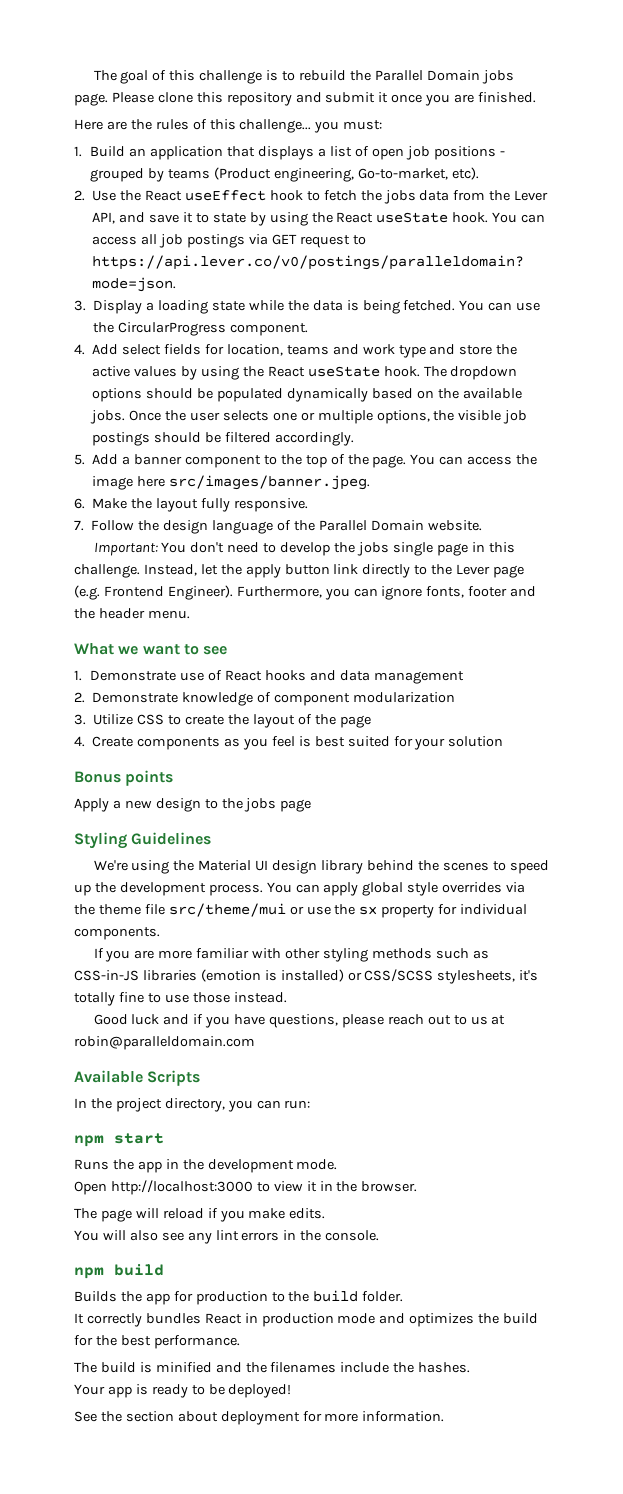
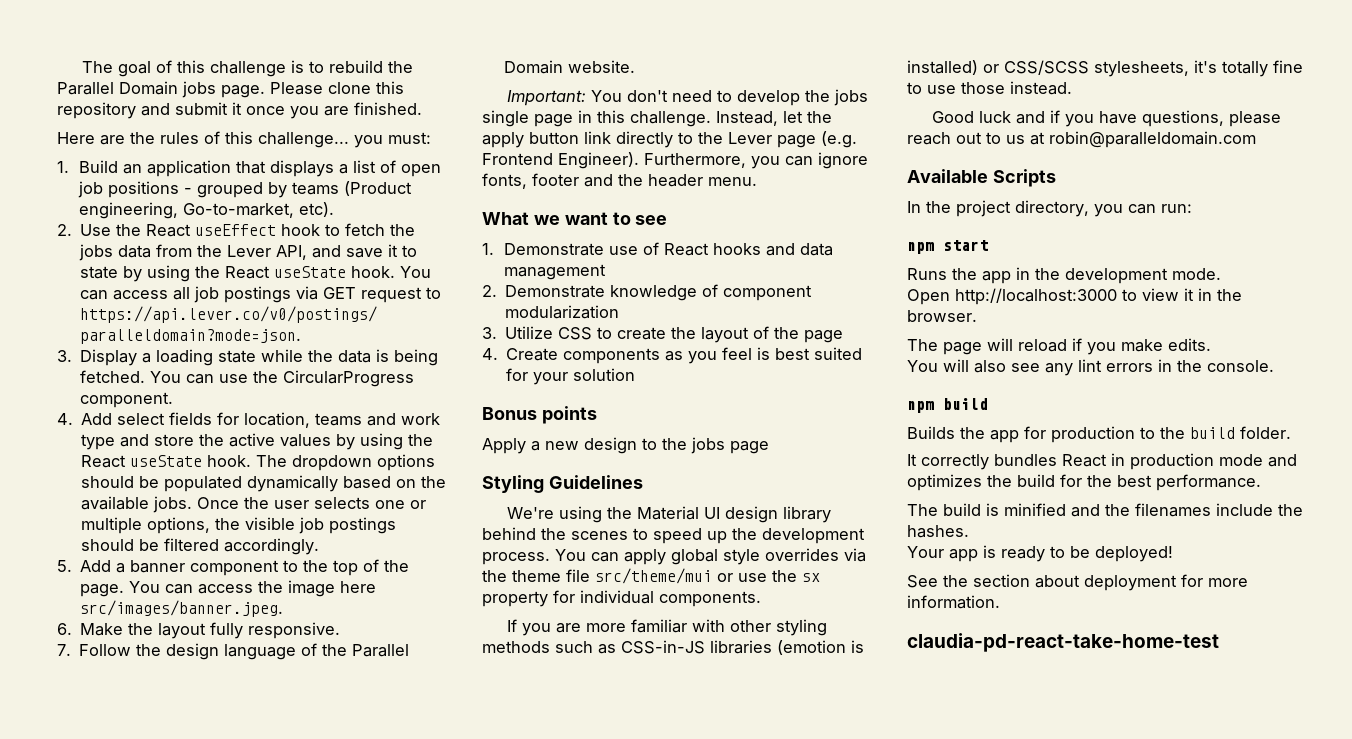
+ claudia-pd-react-take-home-test

